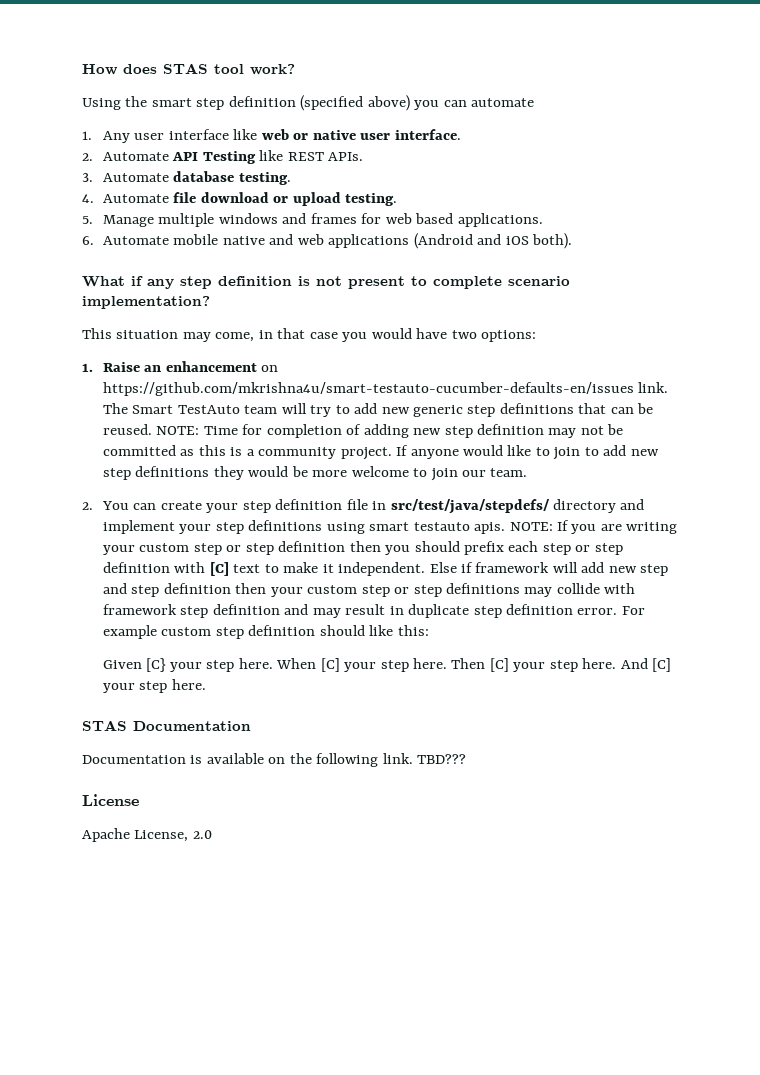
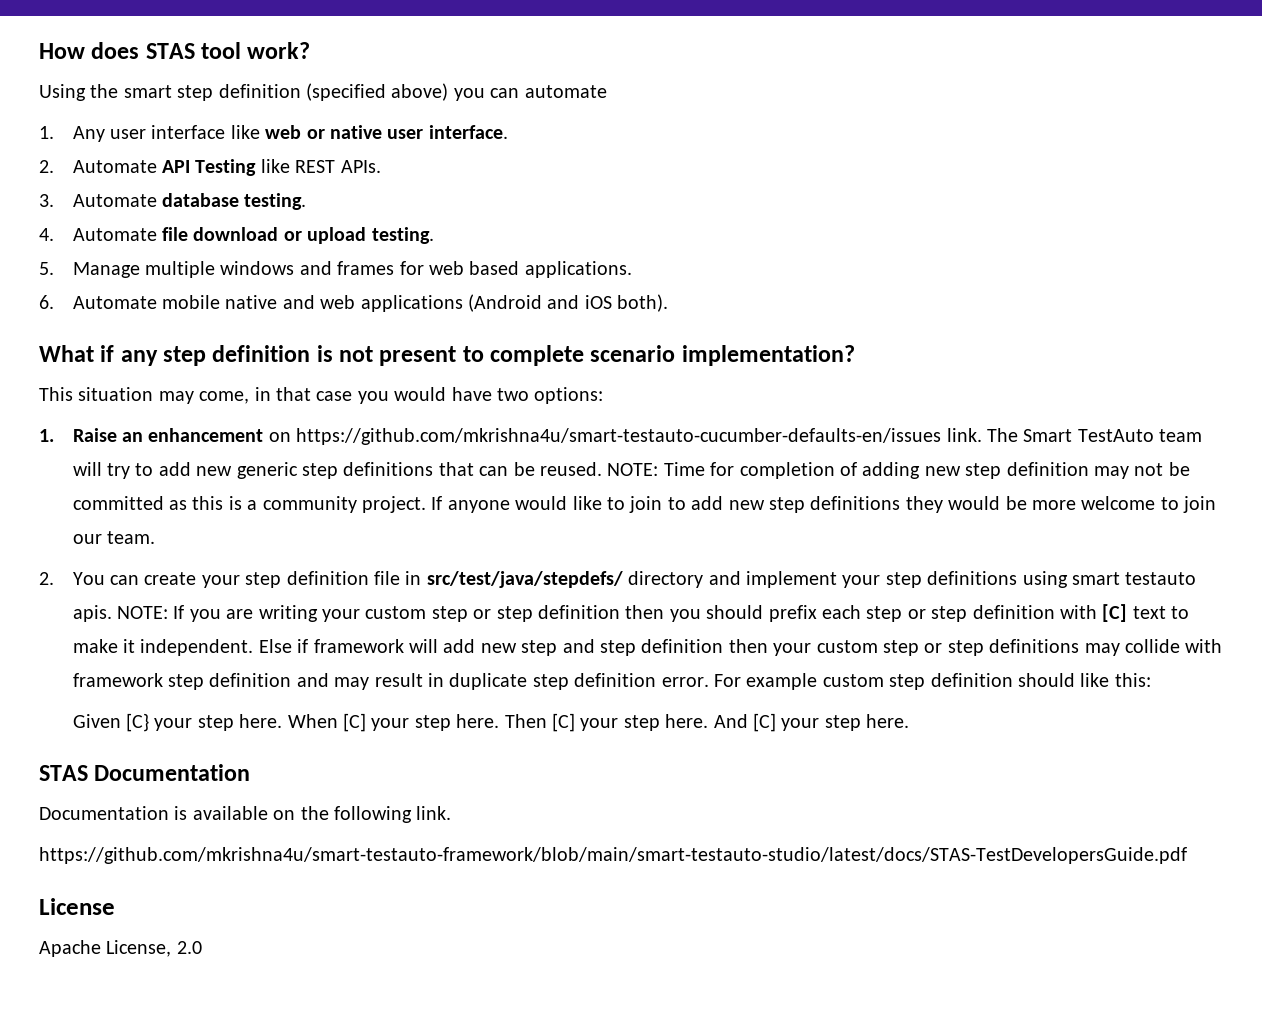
- Documentation is available on the following link. TBD???
+ Documentation is available on the following link.
+ https://github.com/mkrishna4u/smart-testauto-framework/blob/main/smart-testauto-studio/latest/docs/STAS-TestDevelopersGuide.pdf

